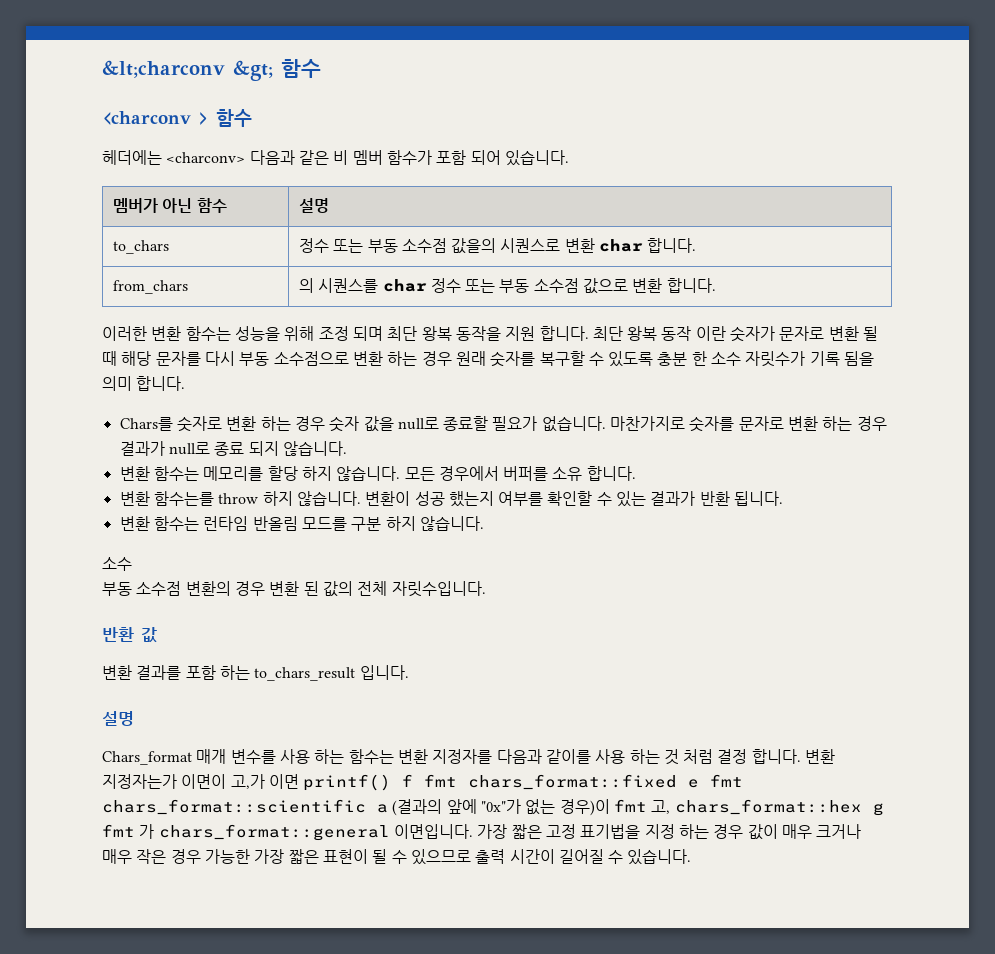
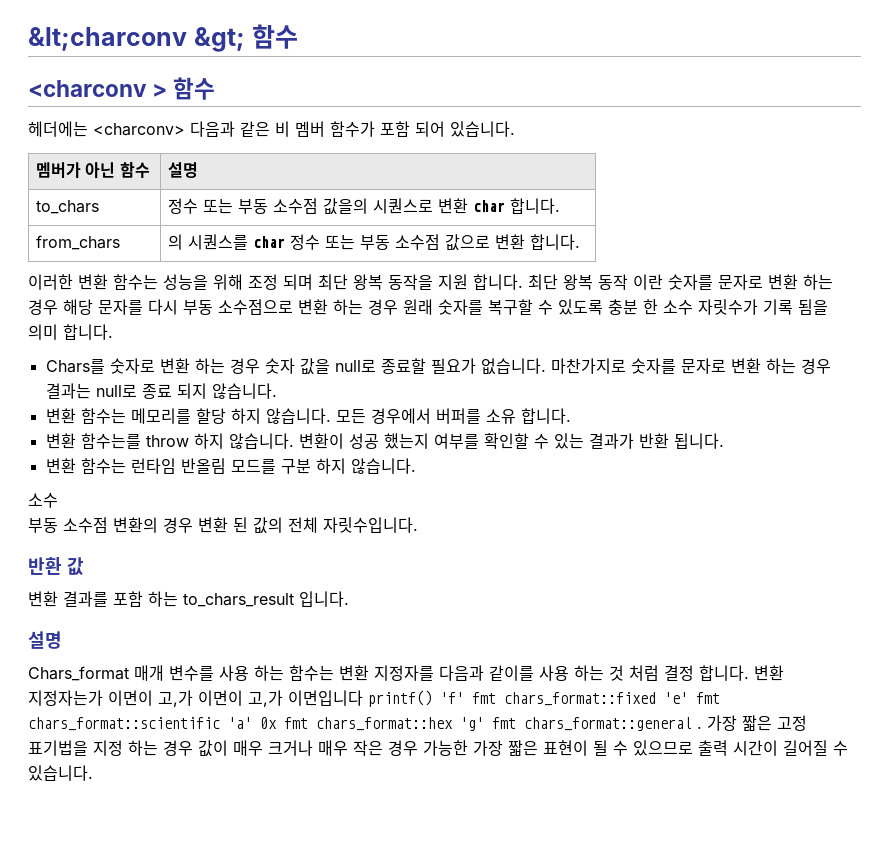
- 최단 왕복 동작 이란 숫자가 문자로 변환 될 때 해당 문자를 다시 부동 소수점으로 변환 하는 경우 원래 숫자를 복구할 수 있도록 충분 한 소수 자릿수가 기록 됨을 의미 합니다.
+ 최단 왕복 동작 이란 숫자를 문자로 변환 하는 경우 해당 문자를 다시 부동 소수점으로 변환 하는 경우 원래 숫자를 복구할 수 있도록 충분 한 소수 자릿수가 기록 됨을 의미 합니다.
- 마찬가지로 숫자를 문자로 변환 하는 경우 결과가 null로 종료 되지 않습니다.
+ 마찬가지로 숫자를 문자로 변환 하는 경우 결과는 null로 종료 되지 않습니다.
- 변환 지정자는가 이면이 고,가 이면 printf() f fmt chars_format::fixed e fmt chars_format::scientific a (결과의 앞에 "0x"가 없는 경우)이 fmt 고, chars_format::hex g fmt 가 chars_format::general 이면입니다.
+ 변환 지정자는가 이면이 고,가 이면이 고,가 이면입니다 printf() 'f' fmt chars_format::fixed 'e' fmt chars_format::scientific 'a' 0x fmt chars_format::hex 'g' fmt chars_format::general .

